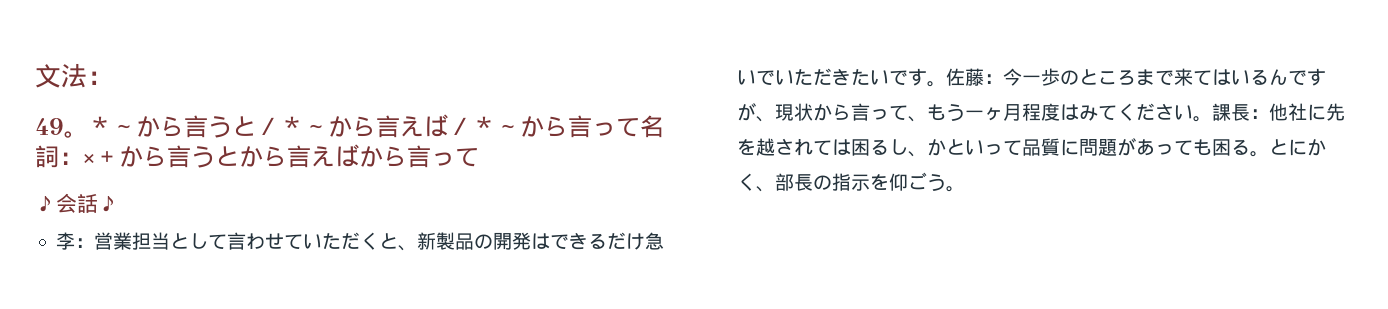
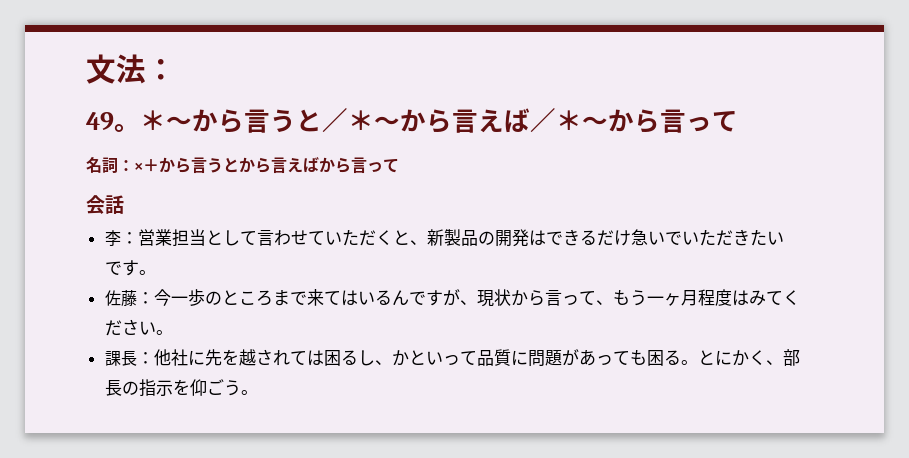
- ＊～から言うと／＊～から言えば／＊～から言って名詞：×＋から言うとから言えばから言って
+ ＊～から言うと／＊～から言えば／＊～から言って
+ 名詞：×＋から言うとから言えばから言って
- ♪会話♪
+ 会話
- 営業担当として言わせていただくと、新製品の開発はできるだけ急いでいただきたいです。佐藤：
+ 営業担当として言わせていただくと、新製品の開発はできるだけ急いでいただきたいです。
+ 佐藤：
- 今一歩のところまで来てはいるんですが、現状から言って、もう一ヶ月程度はみてください。課長：
+ 今一歩のところまで来てはいるんですが、現状から言って、もう一ヶ月程度はみてください。
+ 課長：

